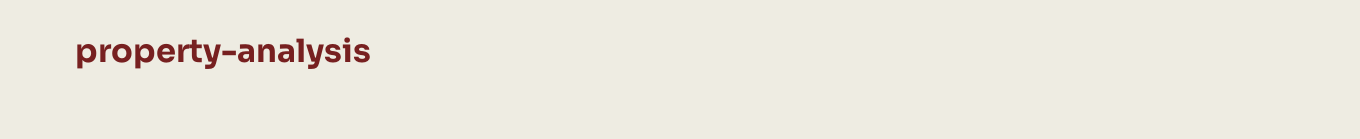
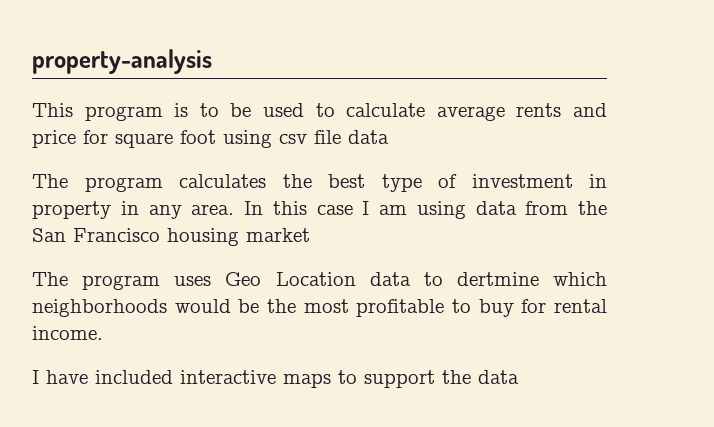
+ This program is to be used to calculate average rents and price for square foot using csv file data
+ The program calculates the best type of investment in property in any area. In this case I am using data from the San Francisco housing market
+ The program uses Geo Location data to dertmine which neighborhoods would be the most profitable to buy for rental income.
+ I have included interactive maps to support the data

